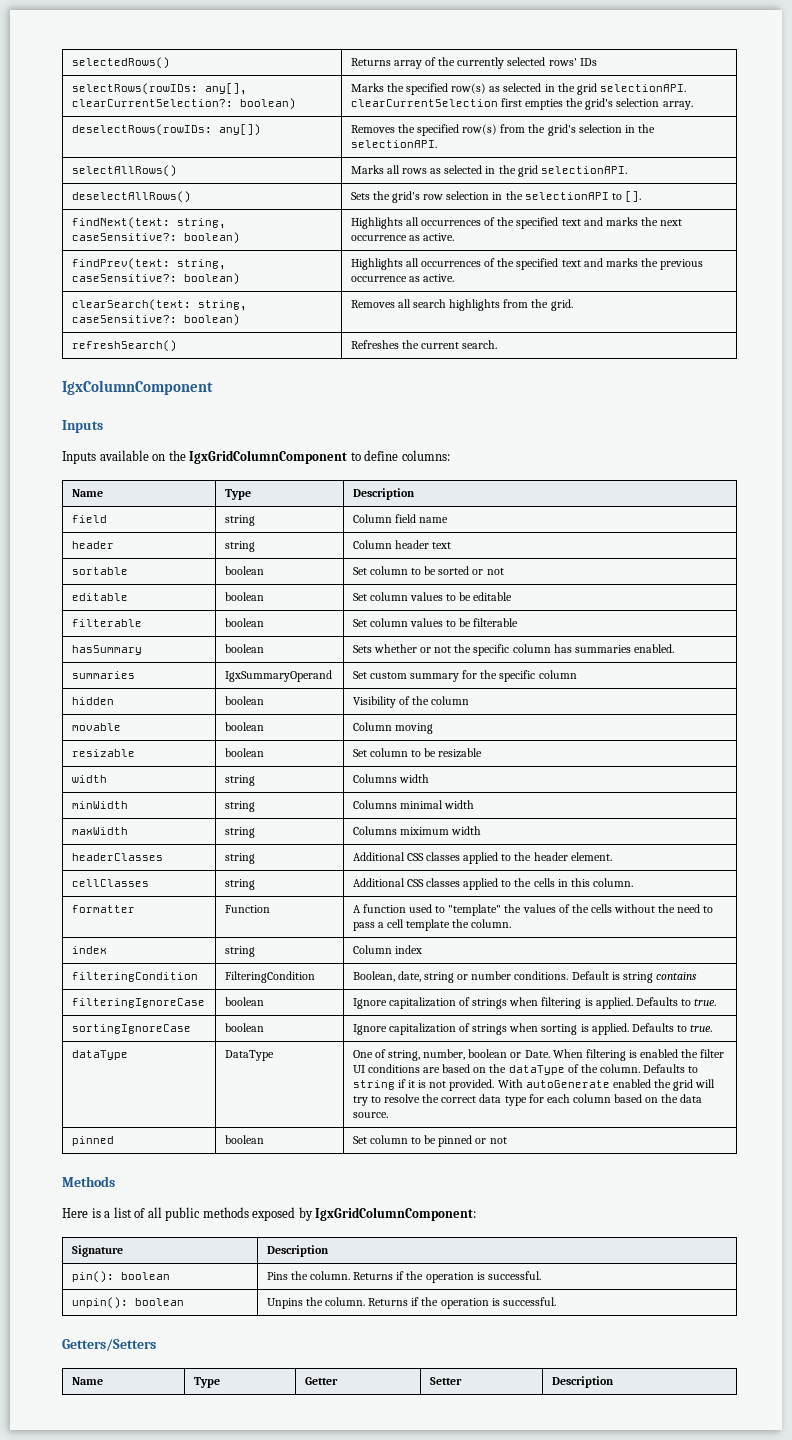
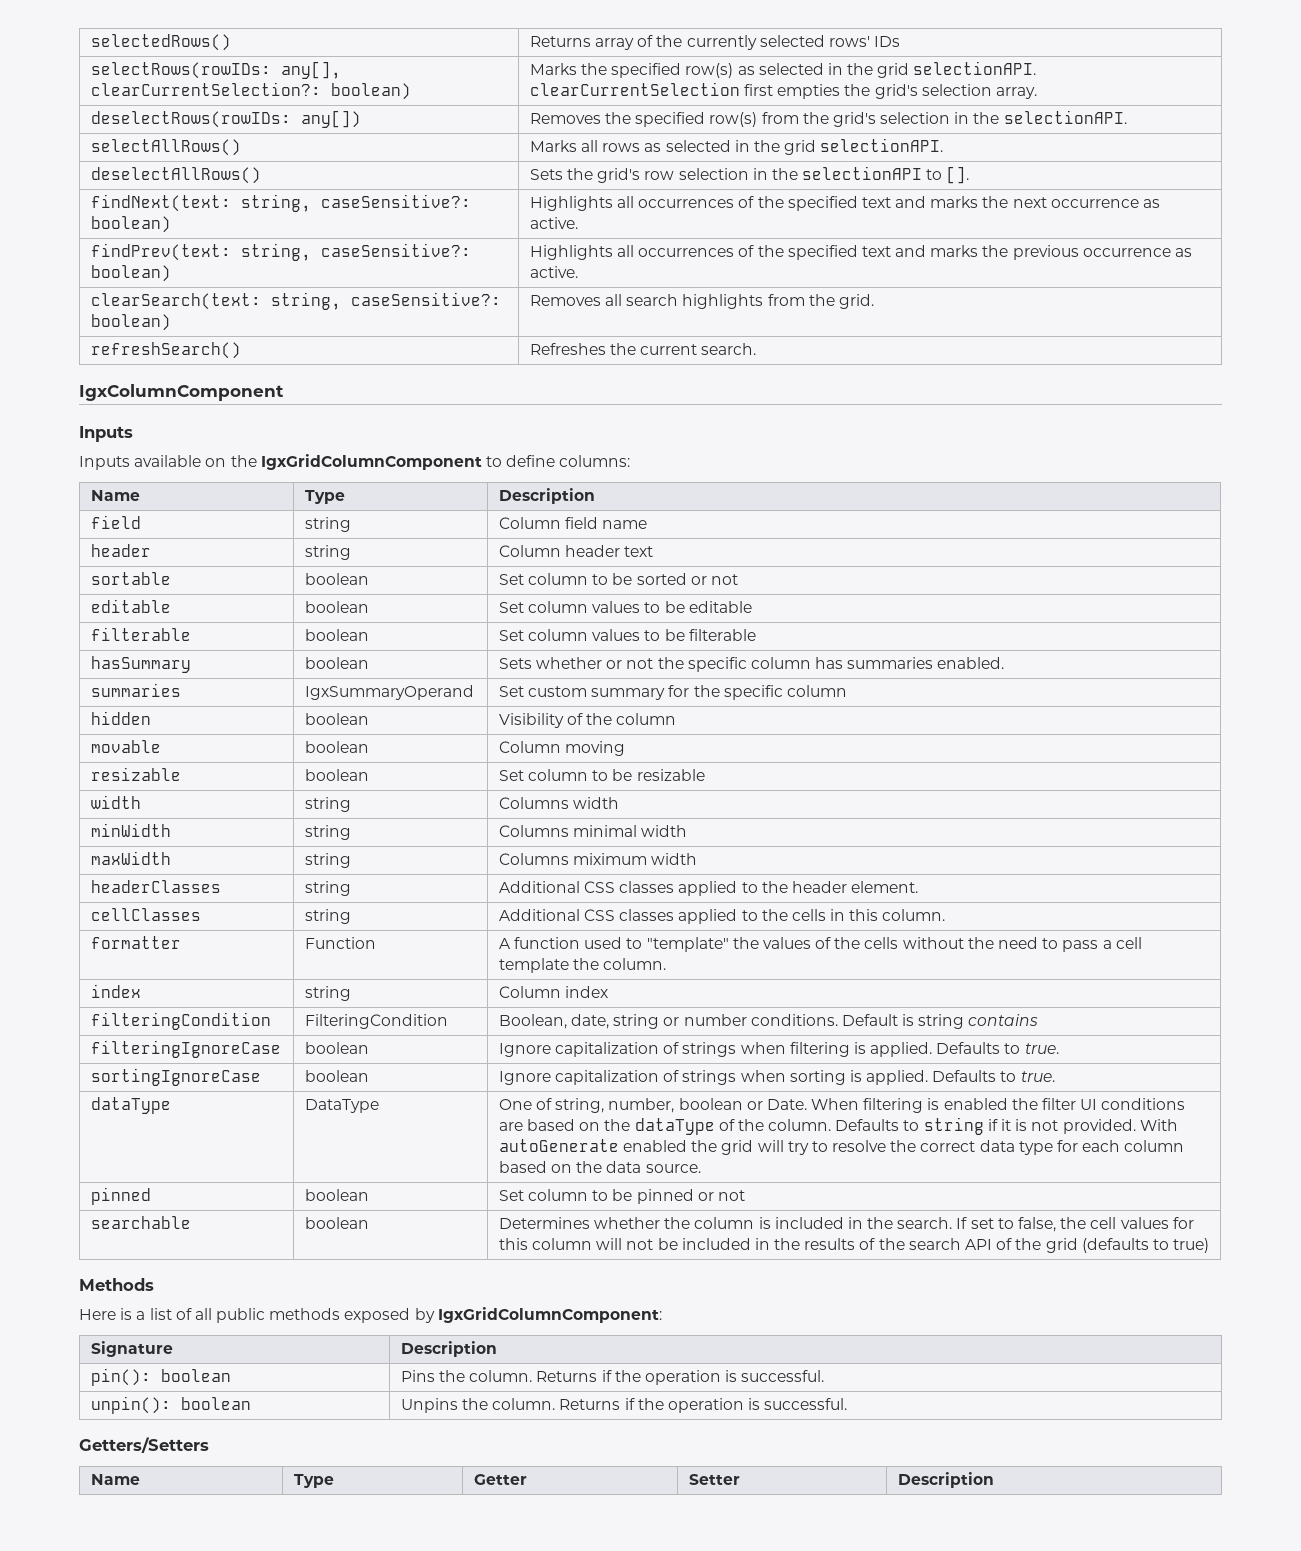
+ searchable | boolean | Determines whether the column is included in the search. If set to false, the cell values for this column will not be included in the results of the search API of the grid (defaults to true)

